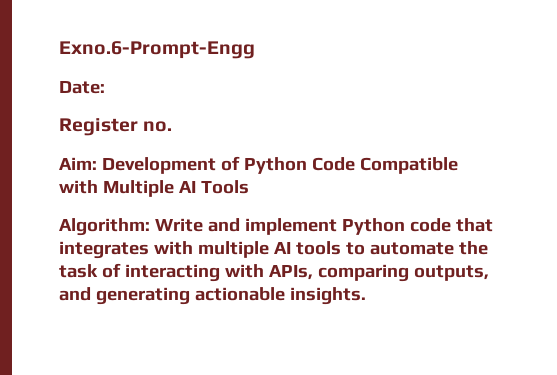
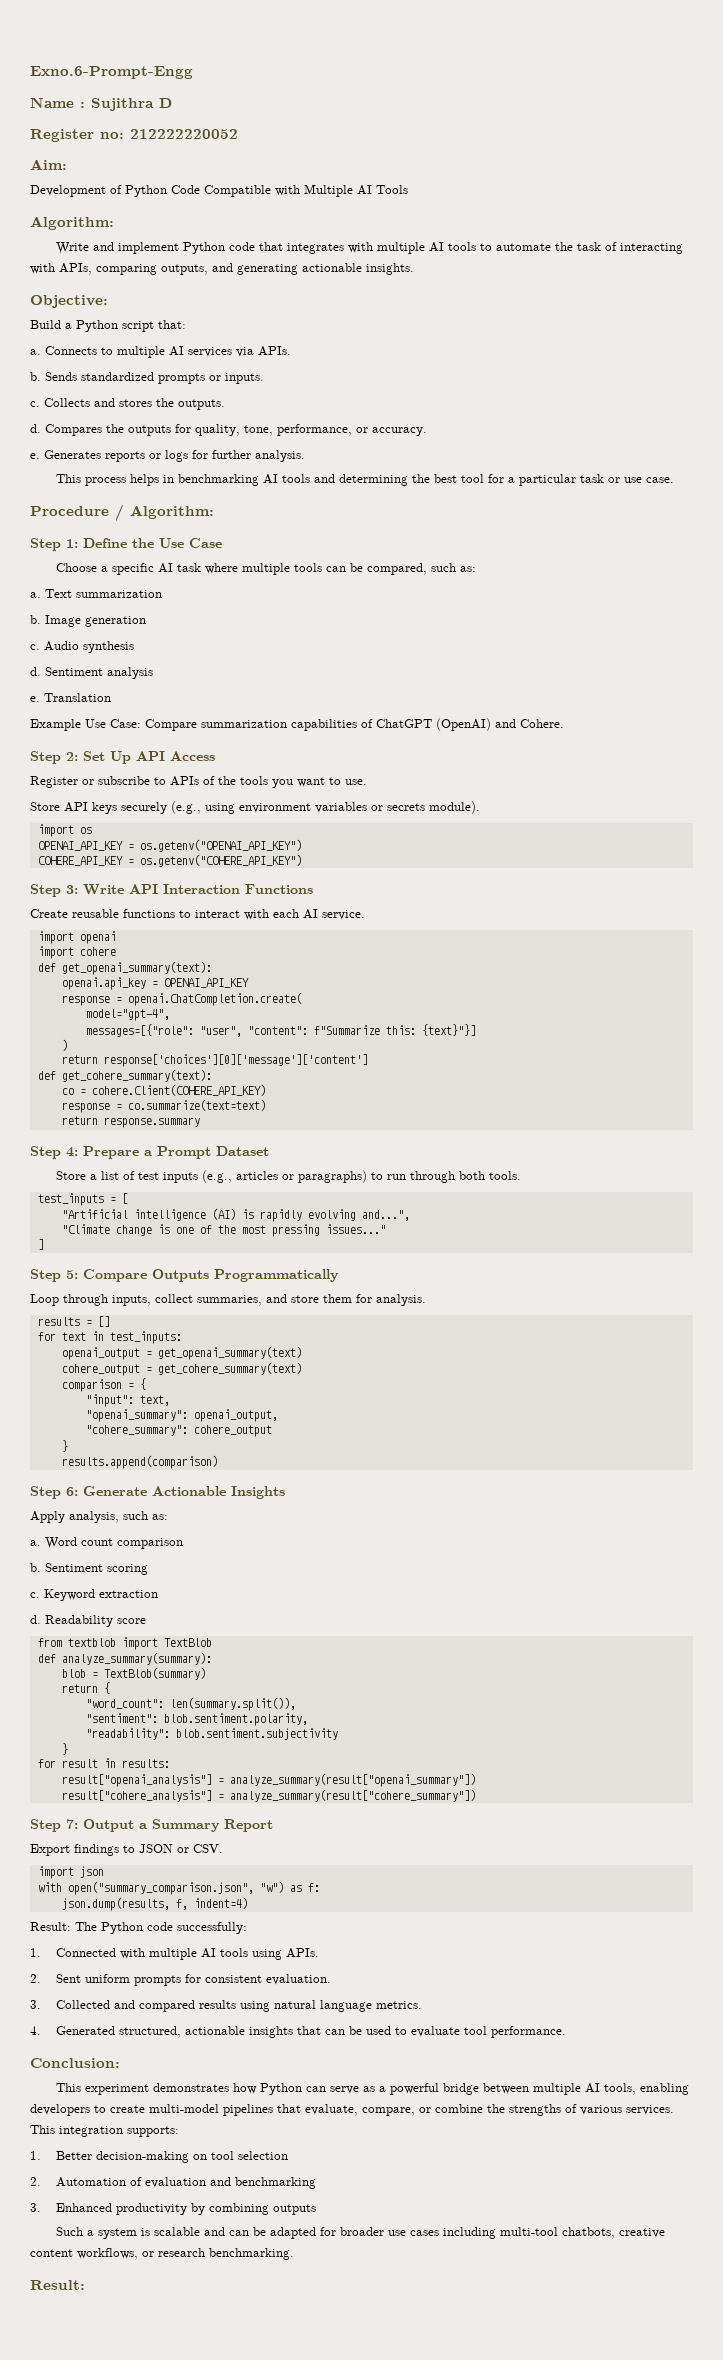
- Date:
- Register no.
+ Name : Sujithra D
+ Register no: 212222220052
- Aim: Development of Python Code Compatible with Multiple AI Tools
- Algorithm: Write and implement Python code that integrates with multiple AI tools to automate the task of interacting with APIs, comparing outputs, and generating actionable insights.
+ Aim:
+ Development of Python Code Compatible with Multiple AI Tools
+ Algorithm:
+ Write and implement Python code that integrates with multiple AI tools to automate the task of interacting with APIs, comparing outputs, and generating actionable insights.
+ Objective:
+ Build a Python script that:
+ a. Connects to multiple AI services via APIs.
+ b. Sends standardized prompts or inputs.
+ c. Collects and stores the outputs.
+ d. Compares the outputs for quality, tone, performance, or accuracy.
+ e. Generates reports or logs for further analysis.
+ This process helps in benchmarking AI tools and determining the best tool for a particular task or use case.
+ Procedure / Algorithm:
+ Step 1: Define the Use Case
+ Choose a specific AI task where multiple tools can be compared, such as:
+ a. Text summarization
+ b. Image generation
+ c. Audio synthesis
+ d. Sentiment analysis
+ e. Translation
+ Example Use Case: Compare summarization capabilities of ChatGPT (OpenAI) and Cohere.
+ Step 2: Set Up API Access
+ Register or subscribe to APIs of the tools you want to use.
+ Store API keys securely (e.g., using environment variables or secrets module).
+ import os
+ OPENAI_API_KEY = os.getenv("OPENAI_API_KEY")
+ COHERE_API_KEY = os.getenv("COHERE_API_KEY")
+ Step 3: Write API Interaction Functions
+ Create reusable functions to interact with each AI service.
+ import openai
+ import cohere
+ def get_openai_summary(text):
+ openai.api_key = OPENAI_API_KEY
+ response = openai.ChatCompletion.create(
+ model="gpt-4",
+ messages=[{"role": "user", "content": f"Summarize this: {text}"}]
+ )
+ return response['choices'][0]['message']['content']
+ def get_cohere_summary(text):
+ co = cohere.Client(COHERE_API_KEY)
+ response = co.summarize(text=text)
+ return response.summary
+ Step 4: Prepare a Prompt Dataset
+ Store a list of test inputs (e.g., articles or paragraphs) to run through both tools.
+ test_inputs = [
+ "Artificial intelligence (AI) is rapidly evolving and...",
+ "Climate change is one of the most pressing issues..."
+ ]
+ Step 5: Compare Outputs Programmatically
+ Loop through inputs, collect summaries, and store them for analysis.
+ results = []
+ for text in test_inputs:
+ openai_output = get_openai_summary(text)
+ cohere_output = get_cohere_summary(text)
+ comparison = {
+ "input": text,
+ "openai_summary": openai_output,
+ "cohere_summary": cohere_output
+ }
+ results.append(comparison)
+ Step 6: Generate Actionable Insights
+ Apply analysis, such as:
+ a. Word count comparison
+ b. Sentiment scoring
+ c. Keyword extraction
+ d. Readability score
+ from textblob import TextBlob
+ def analyze_summary(summary):
+ blob = TextBlob(summary)
+ return {
+ "word_count": len(summary.split()),
+ "sentiment": blob.sentiment.polarity,
+ "readability": blob.sentiment.subjectivity
+ }
+ for result in results:
+ result["openai_analysis"] = analyze_summary(result["openai_summary"])
+ result["cohere_analysis"] = analyze_summary(result["cohere_summary"])
+ Step 7: Output a Summary Report
+ Export findings to JSON or CSV.
+ import json
+ with open("summary_comparison.json", "w") as f:
+ json.dump(results, f, indent=4)
+ Result: The Python code successfully:
+ 1. Connected with multiple AI tools using APIs.
+ 2. Sent uniform prompts for consistent evaluation.
+ 3. Collected and compared results using natural language metrics.
+ 4. Generated structured, actionable insights that can be used to evaluate tool performance.
+ Conclusion:
+ This experiment demonstrates how Python can serve as a powerful bridge between multiple AI tools, enabling developers to create multi-model pipelines that evaluate, compare, or combine the strengths of various services. This integration supports:
+ 1. Better decision-making on tool selection
+ 2. Automation of evaluation and benchmarking
+ 3. Enhanced productivity by combining outputs
+ Such a system is scalable and can be adapted for broader use cases including multi-tool chatbots, creative content workflows, or research benchmarking.
+ Result:

